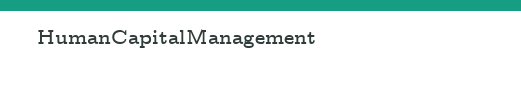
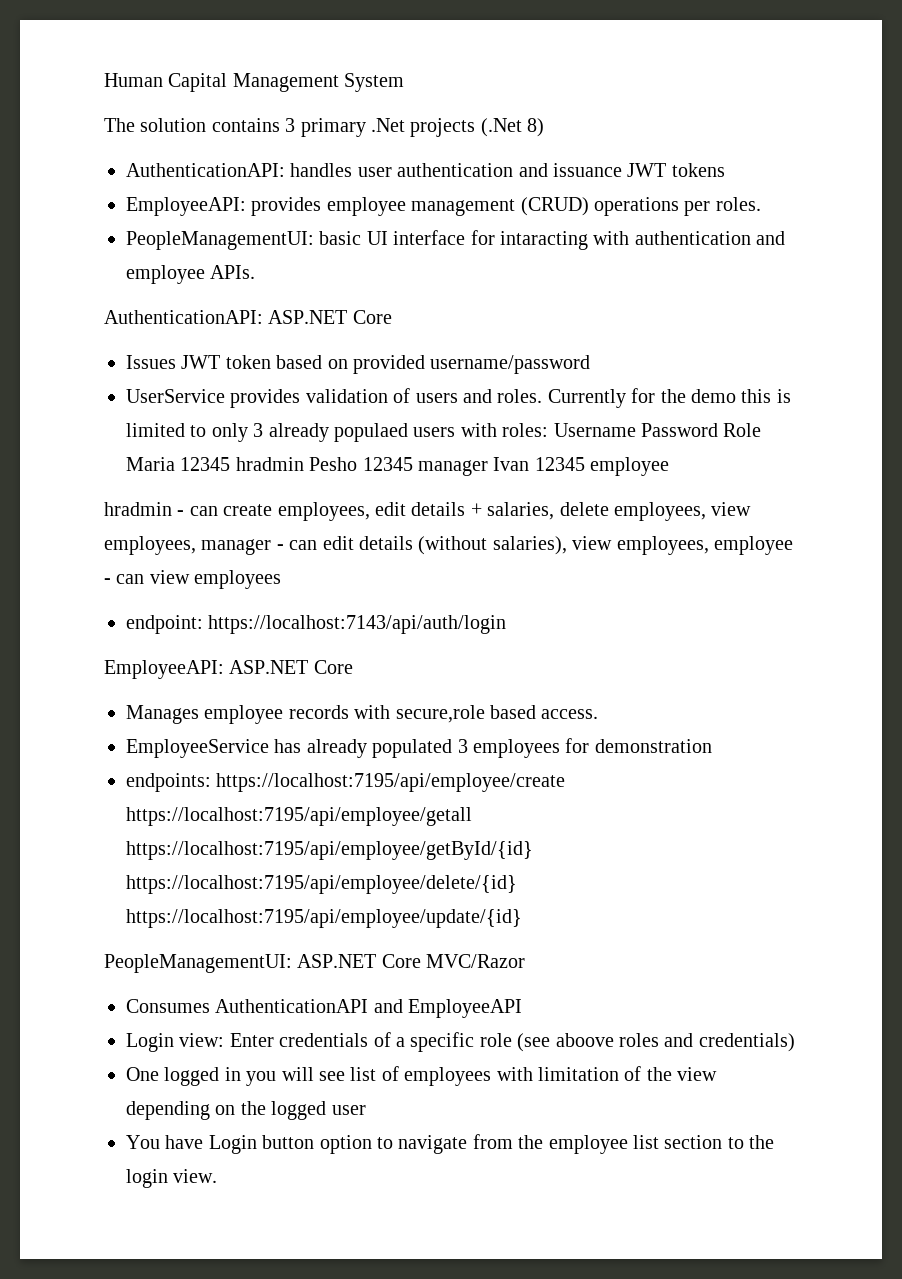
- HumanCapitalManagement
+ Human Capital Management System
+ The solution contains 3 primary .Net projects (.Net 8)
+ AuthenticationAPI: handles user authentication and issuance JWT tokens
+ EmployeeAPI: provides employee management (CRUD) operations per roles.
+ PeopleManagementUI: basic UI interface for intaracting with authentication and employee APIs.
+ AuthenticationAPI: ASP.NET Core
+ Issues JWT token based on provided username/password
+ UserService provides validation of users and roles. Currently for the demo this is limited to only 3 already populaed users with roles: Username Password Role Maria 12345 hradmin Pesho 12345 manager Ivan 12345 employee
+ hradmin - can create employees, edit details + salaries, delete employees, view employees, manager - can edit details (without salaries), view employees, employee - can view employees
+ endpoint: https://localhost:7143/api/auth/login
+ EmployeeAPI: ASP.NET Core
+ Manages employee records with secure,role based access.
+ EmployeeService has already populated 3 employees for demonstration
+ endpoints: https://localhost:7195/api/employee/create https://localhost:7195/api/employee/getall https://localhost:7195/api/employee/getById/{id} https://localhost:7195/api/employee/delete/{id} https://localhost:7195/api/employee/update/{id}
+ PeopleManagementUI: ASP.NET Core MVC/Razor
+ Consumes AuthenticationAPI and EmployeeAPI
+ Login view: Enter credentials of a specific role (see aboove roles and credentials)
+ One logged in you will see list of employees with limitation of the view depending on the logged user
+ You have Login button option to navigate from the employee list section to the login view.

